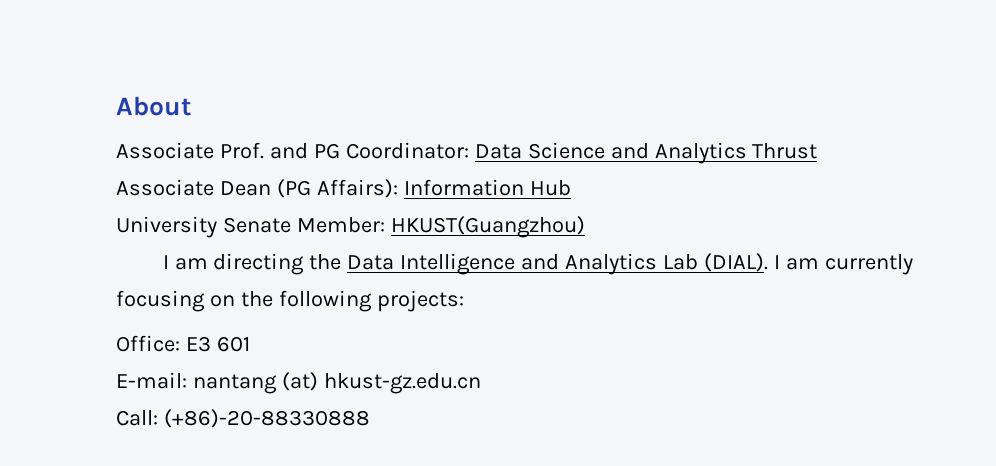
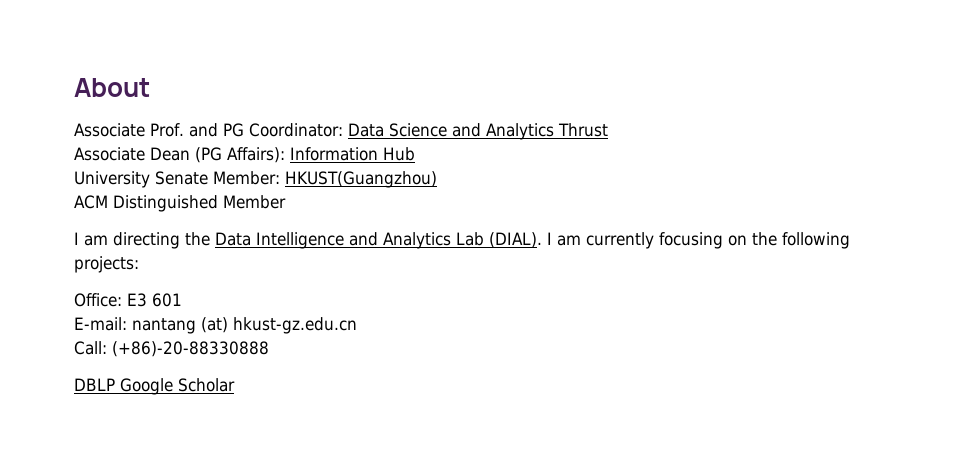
+ ACM Distinguished Member
+ DBLP Google Scholar

